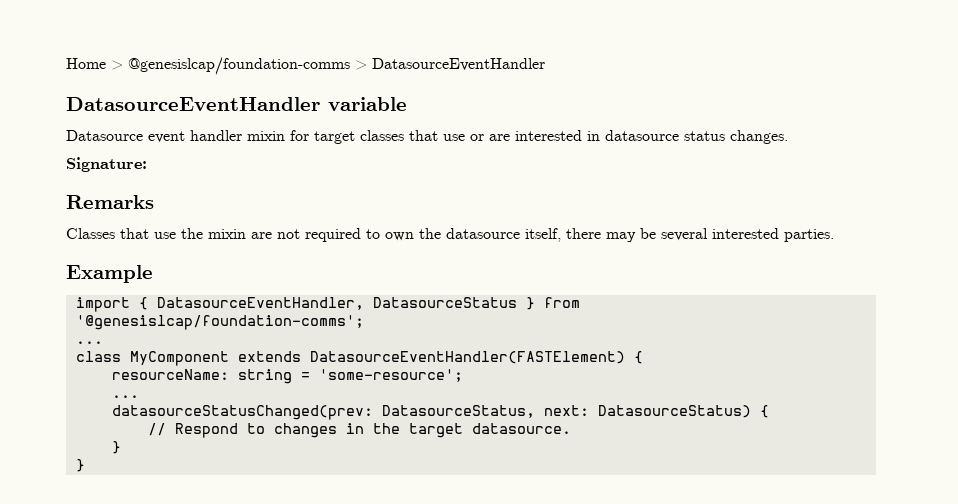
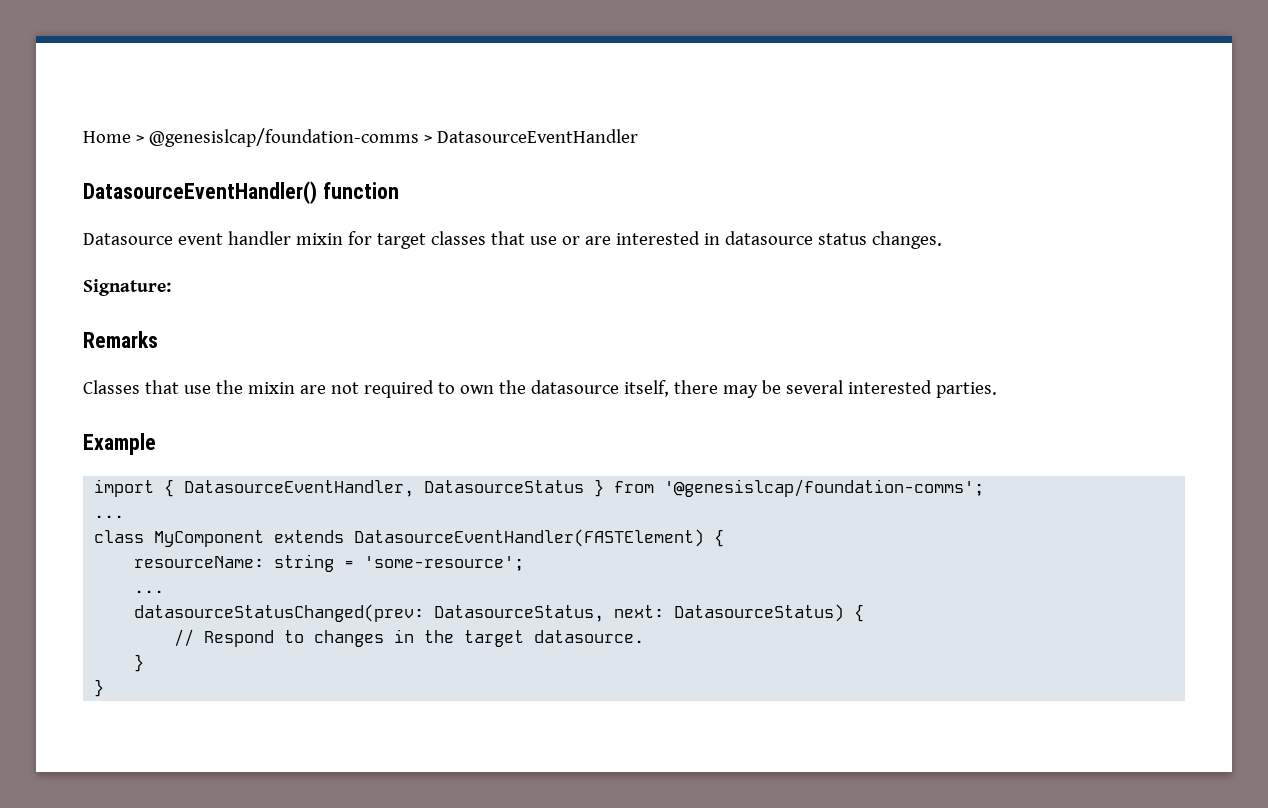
- DatasourceEventHandler variable
+ DatasourceEventHandler() function

